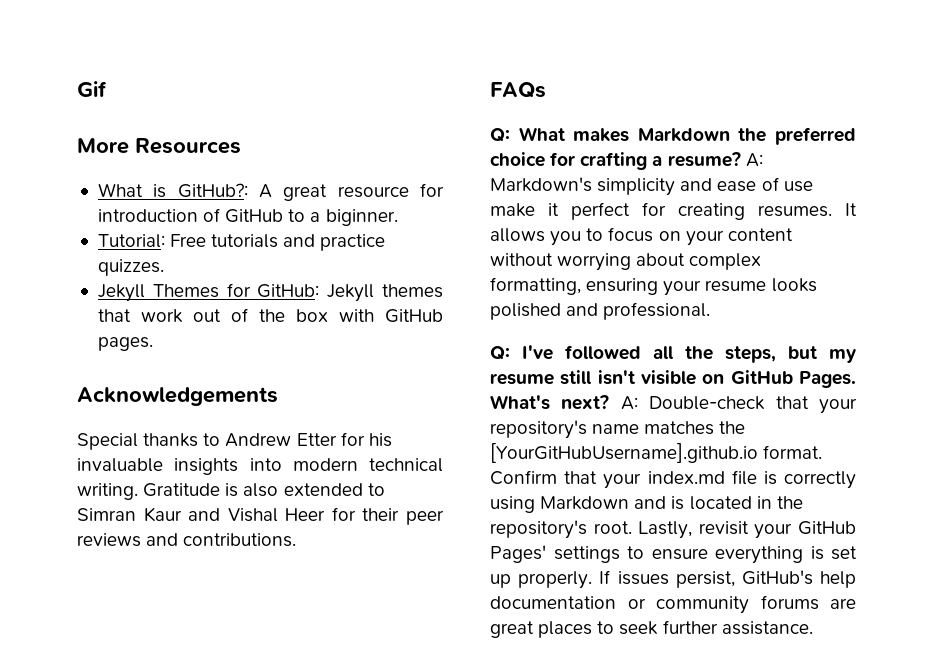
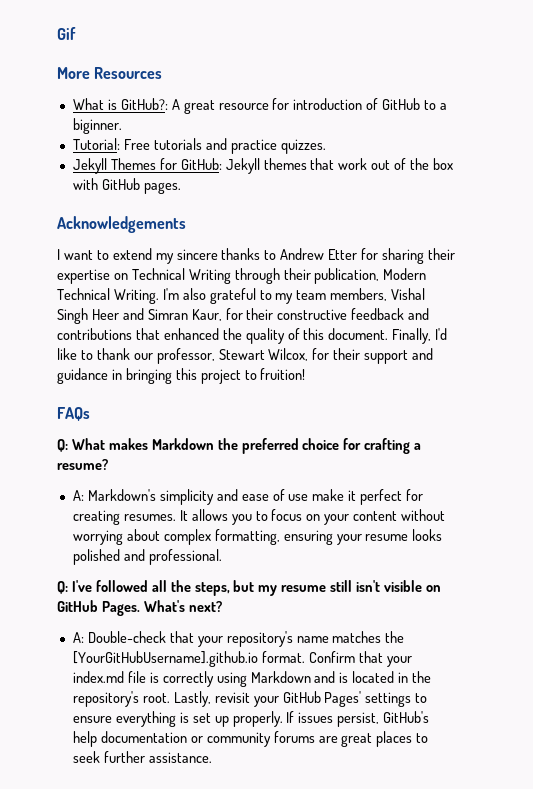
- Special thanks to Andrew Etter for his invaluable insights into modern technical writing. Gratitude is also extended to Simran Kaur and Vishal Heer for their peer reviews and contributions.
+ I want to extend my sincere thanks to Andrew Etter for sharing their expertise on Technical Writing through their publication, Modern Technical Writing. I'm also grateful to my team members, Vishal Singh Heer and Simran Kaur, for their constructive feedback and contributions that enhanced the quality of this document. Finally, I'd like to thank our professor, Stewart Wilcox, for their support and guidance in bringing this project to fruition!
- Q: What makes Markdown the preferred choice for crafting a resume? A: Markdown's simplicity and ease of use make it perfect for creating resumes.
+ Q: What makes Markdown the preferred choice for crafting a resume?
+ A: Markdown's simplicity and ease of use make it perfect for creating resumes.
- What's next? A: Double-check that your repository's name matches the [YourGitHubUsername].github.io format.
+ What's next?
+ A: Double-check that your repository's name matches the [YourGitHubUsername].github.io format.

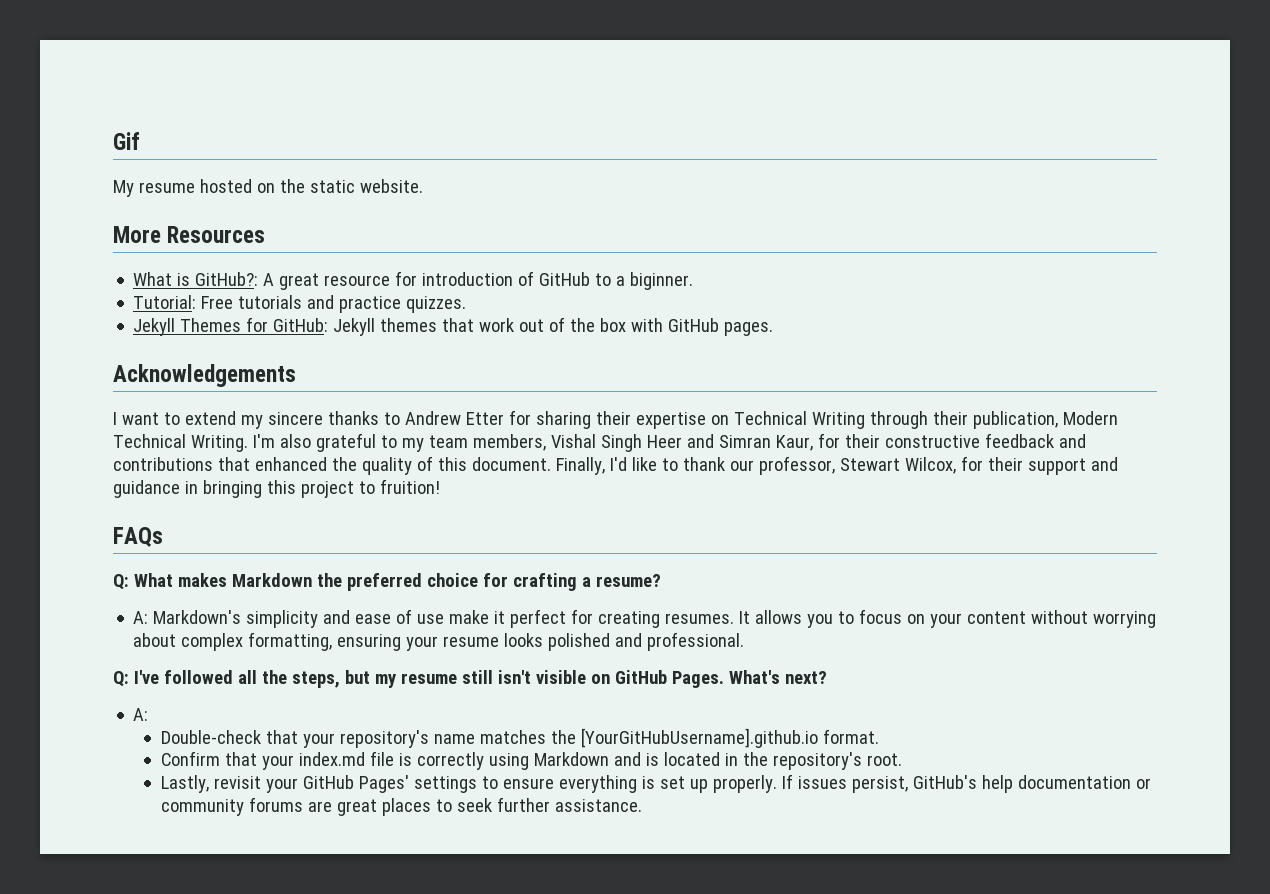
+ My resume hosted on the static website.
  What's next?
- A: Double-check that your repository's name matches the [YourGitHubUsername].github.io format. Confirm that your index.md file is correctly using Markdown and is located in the repository's root. Lastly, revisit your GitHub Pages' settings to ensure everything is set up properly.
+ A:
+ Double-check that your repository's name matches the [YourGitHubUsername].github.io format.
+ Confirm that your index.md file is correctly using Markdown and is located in the repository's root.
+ Lastly, revisit your GitHub Pages' settings to ensure everything is set up properly.

